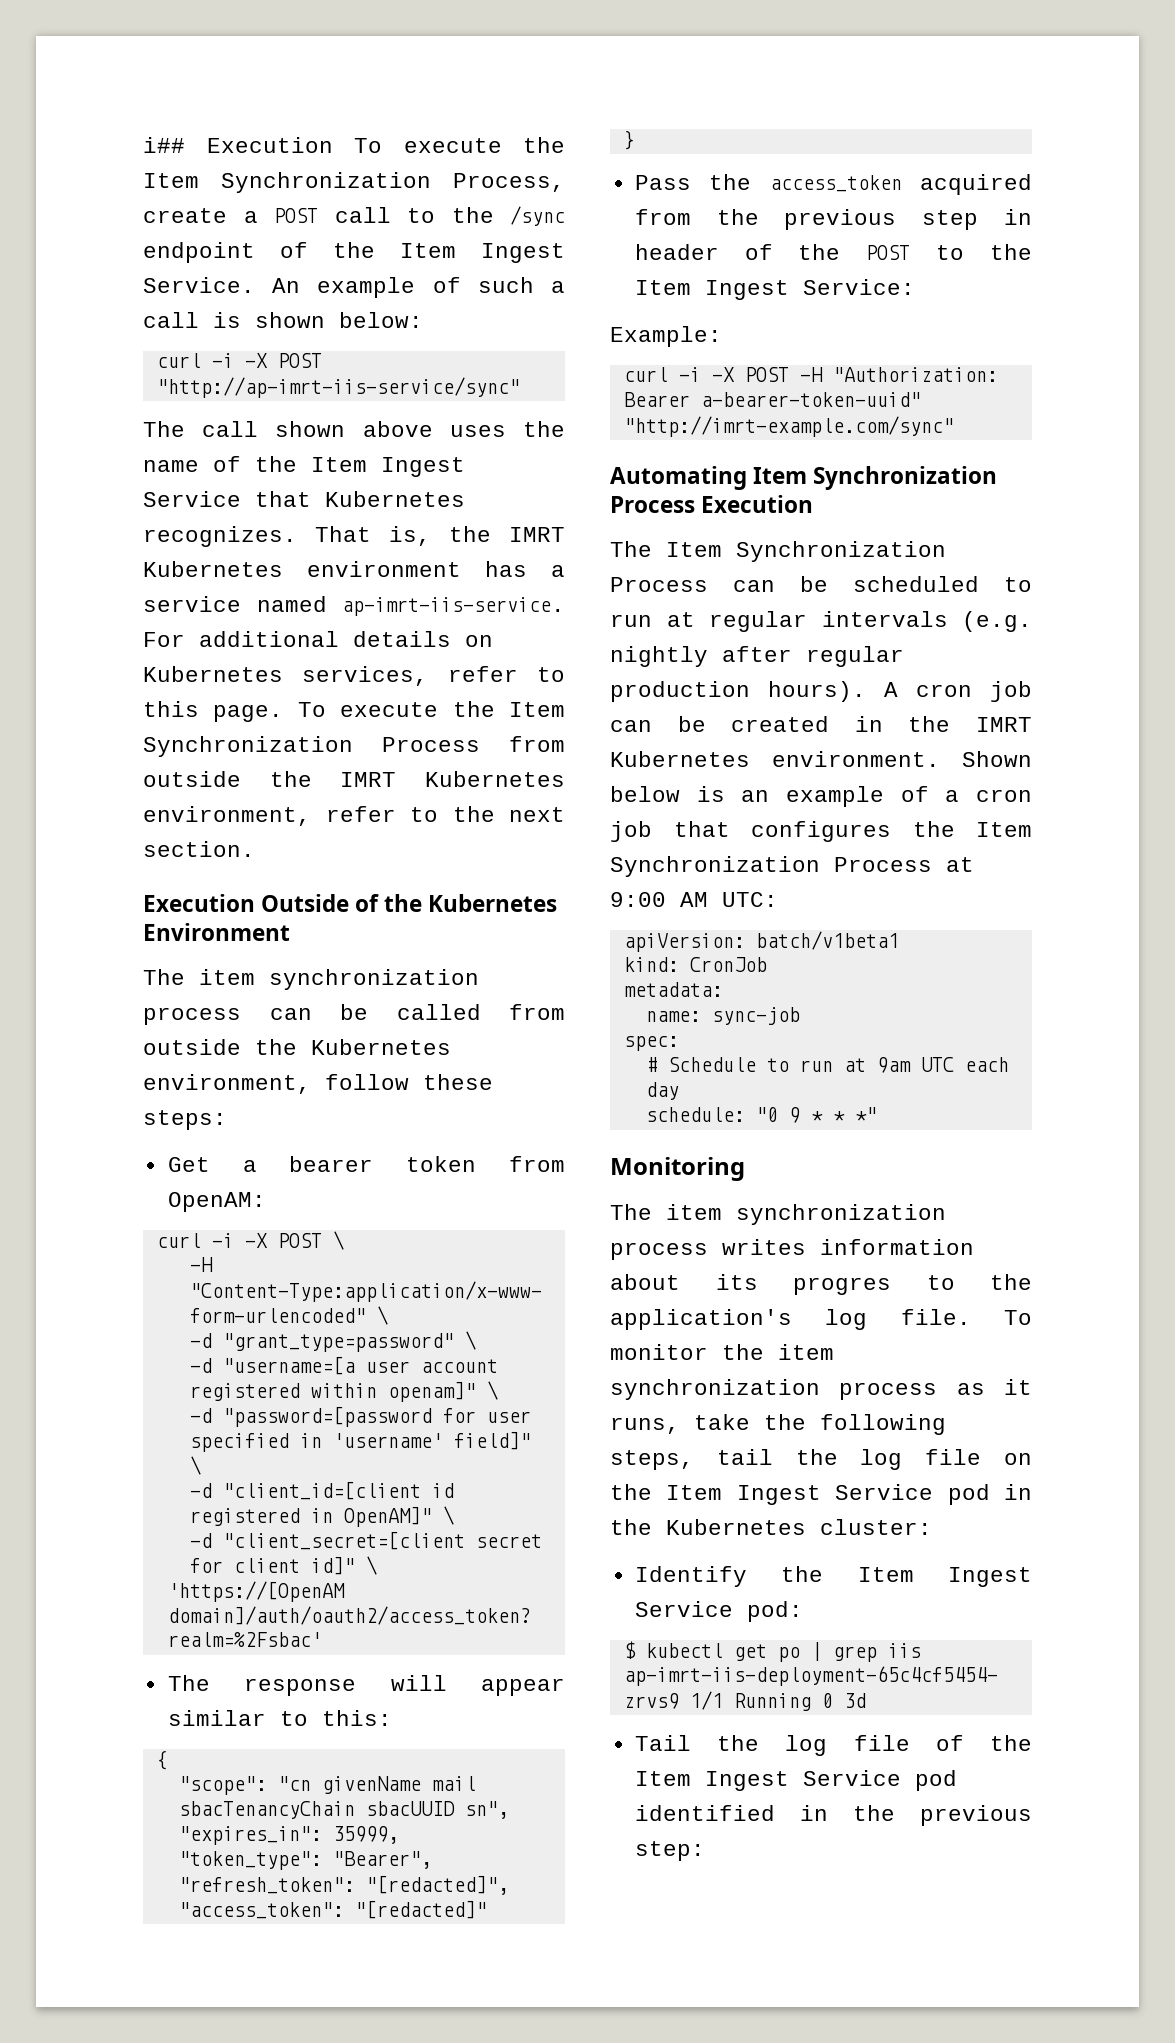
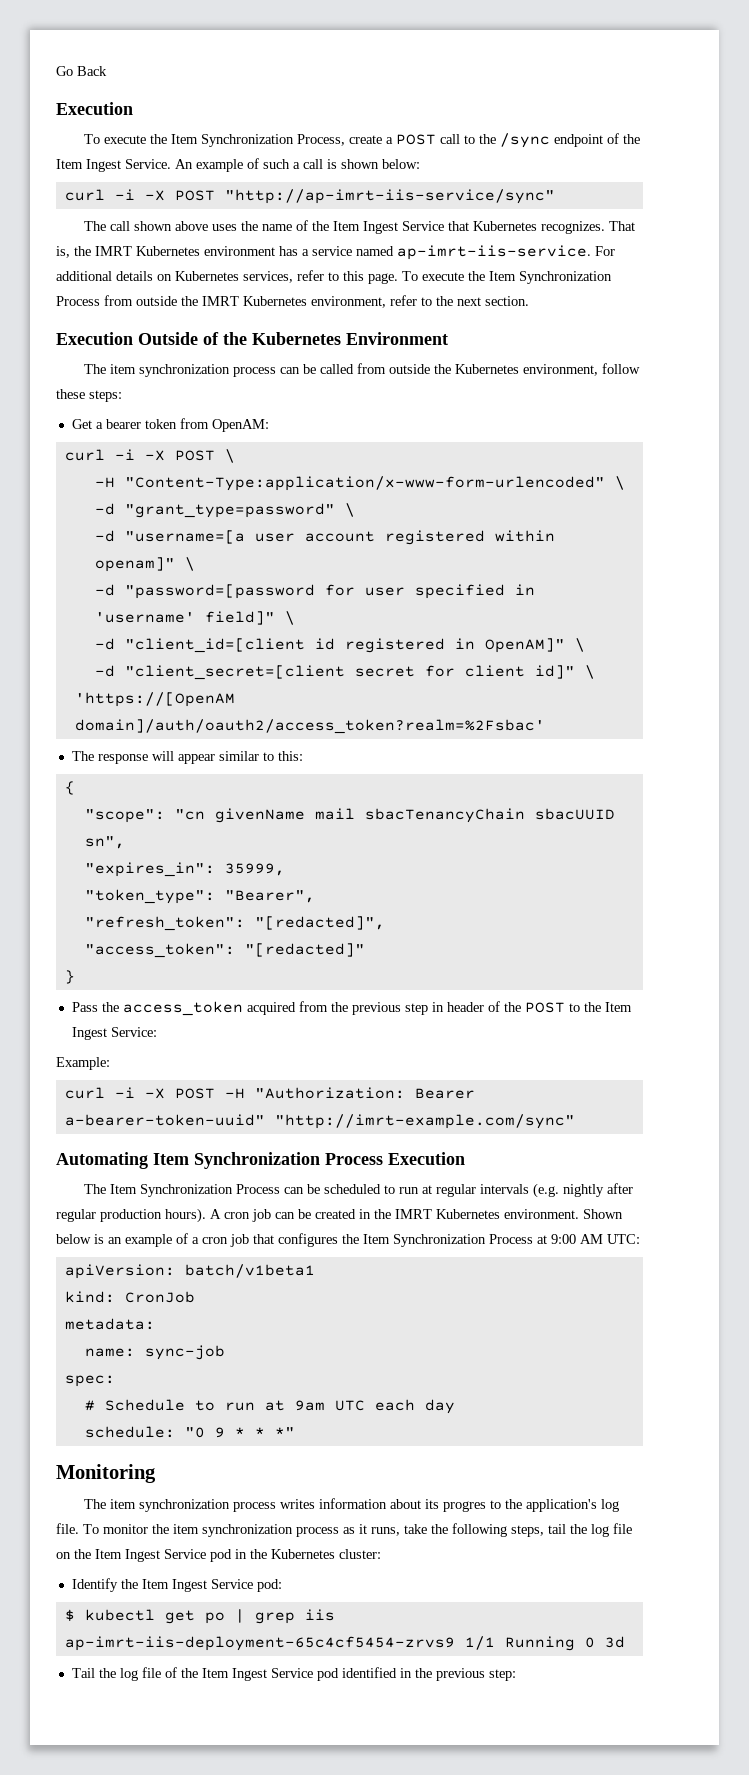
- i## Execution To execute the Item Synchronization Process, create a POST call to the /sync endpoint of the Item Ingest Service.
+ Go Back
+ Execution
+ To execute the Item Synchronization Process, create a POST call to the /sync endpoint of the Item Ingest Service.

